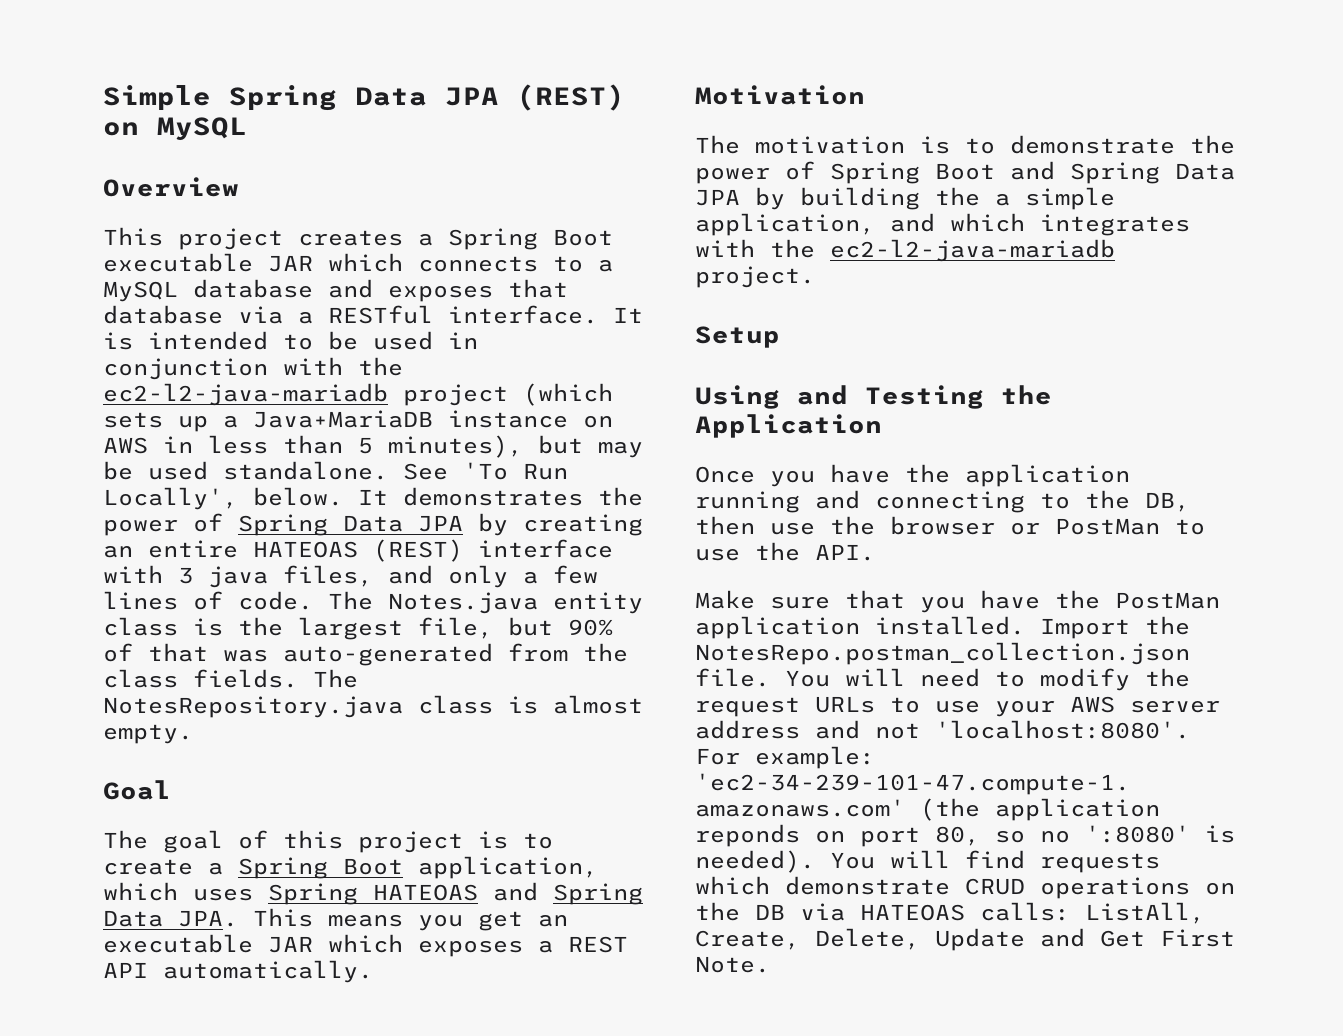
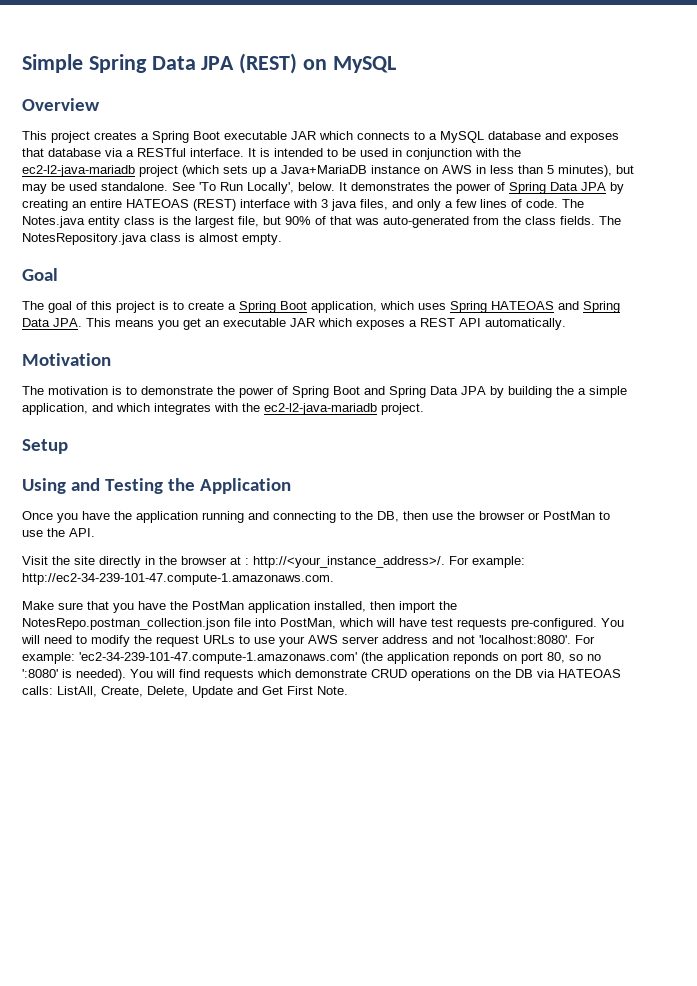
+ Visit the site directly in the browser at : http://<your_instance_address>/. For example: http://ec2-34-239-101-47.compute-1.amazonaws.com.
- Make sure that you have the PostMan application installed. Import the NotesRepo.postman_collection.json file.
+ Make sure that you have the PostMan application installed, then import the NotesRepo.postman_collection.json file into PostMan, which will have test requests pre-configured.

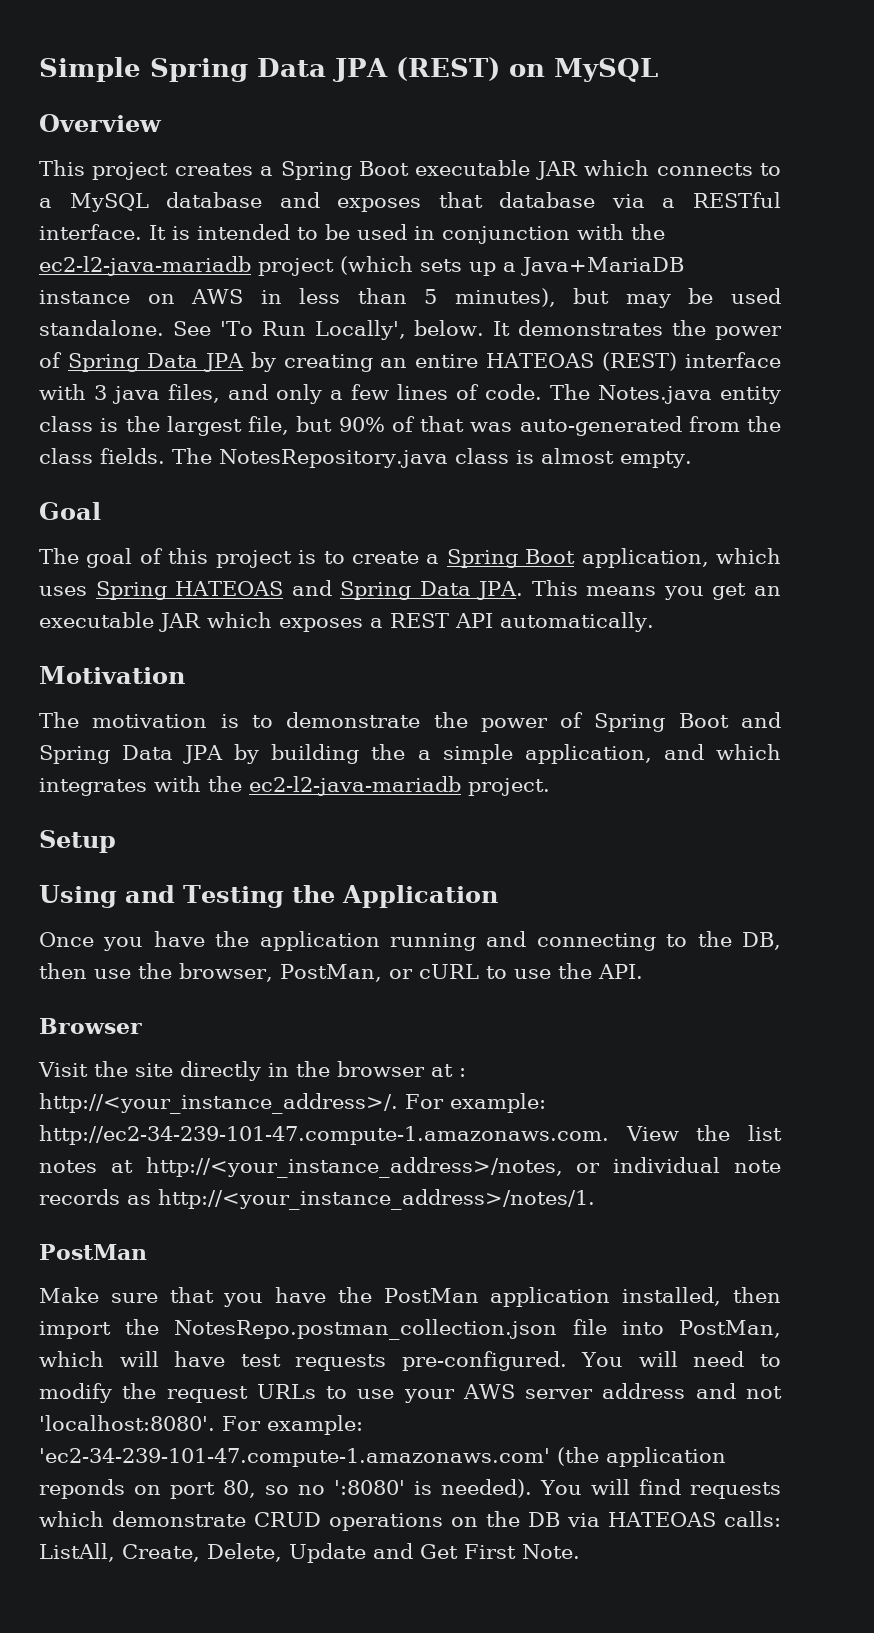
- Once you have the application running and connecting to the DB, then use the browser or PostMan to use the API.
+ Once you have the application running and connecting to the DB, then use the browser, PostMan, or cURL to use the API.
+ Browser
- For example: http://ec2-34-239-101-47.compute-1.amazonaws.com.
+ For example: http://ec2-34-239-101-47.compute-1.amazonaws.com. View the list notes at http://<your_instance_address>/notes, or individual note records as http://<your_instance_address>/notes/1.
+ PostMan

